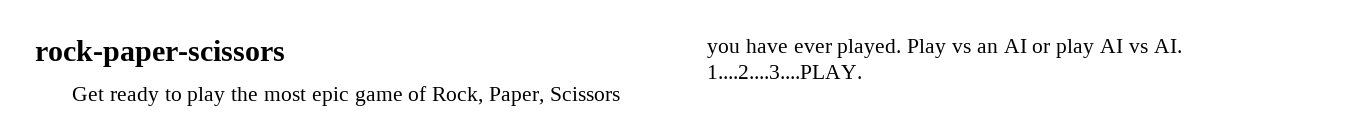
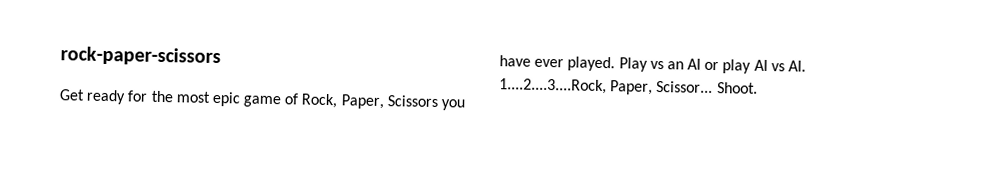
- Get ready to play the most epic game of Rock, Paper, Scissors you have ever played.
+ Get ready for the most epic game of Rock, Paper, Scissors you have ever played.
- Play vs an AI or play AI vs AI. 1....2....3....PLAY.
+ Play vs an AI or play AI vs AI. 1....2....3....Rock, Paper, Scissor... Shoot.

